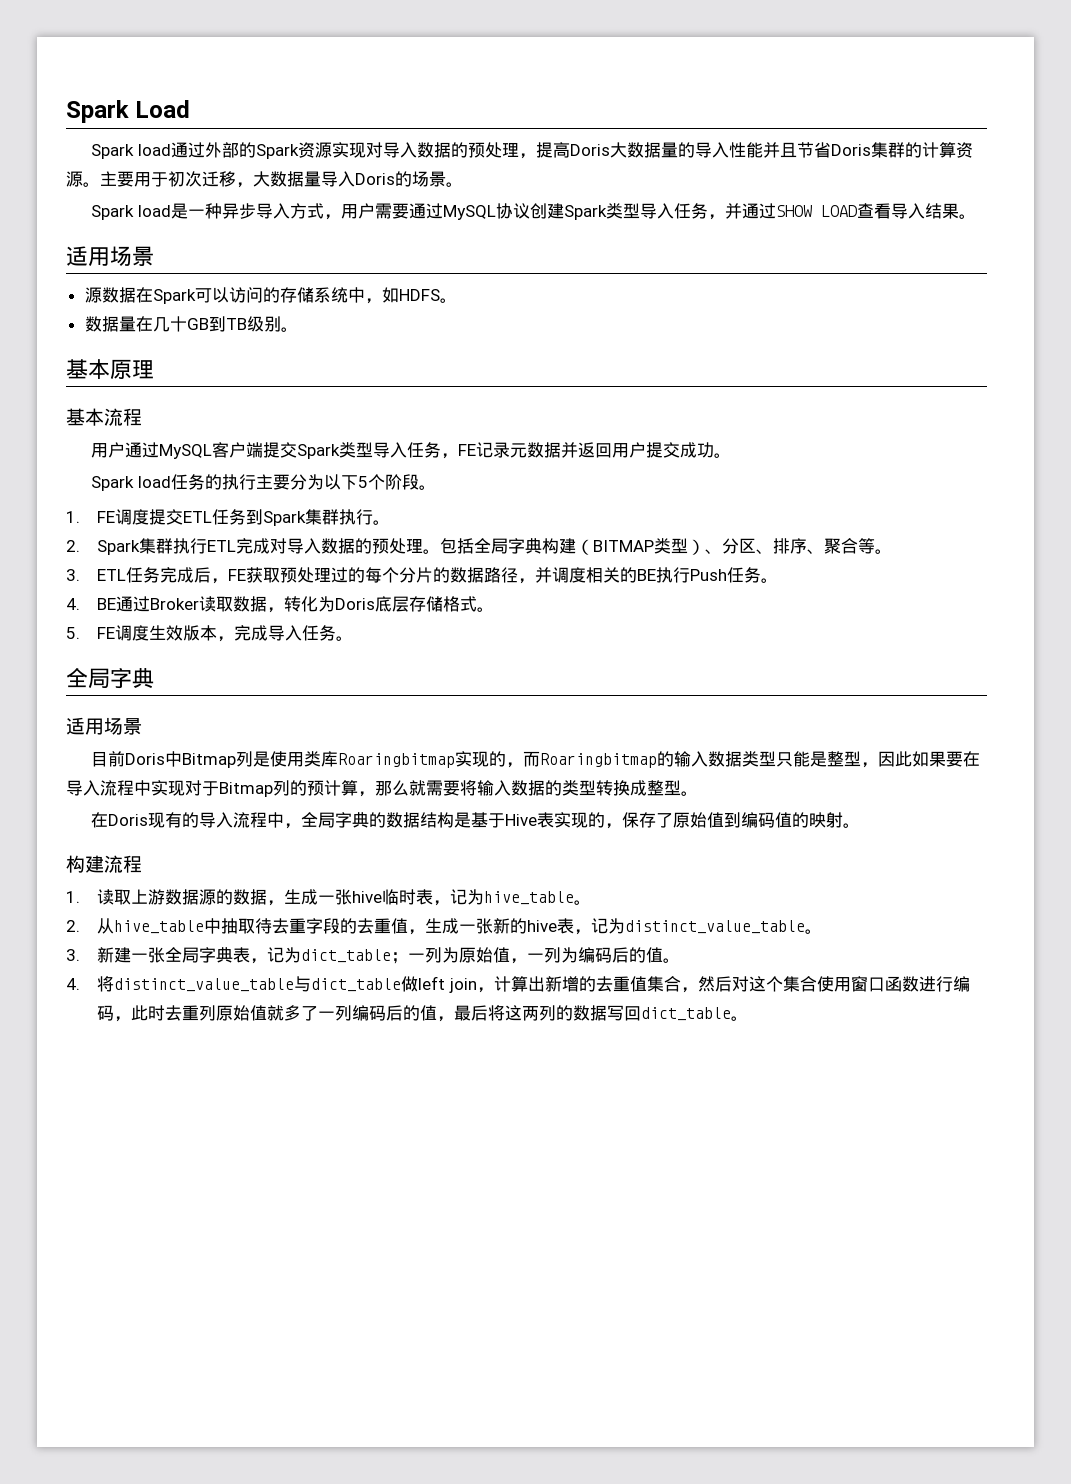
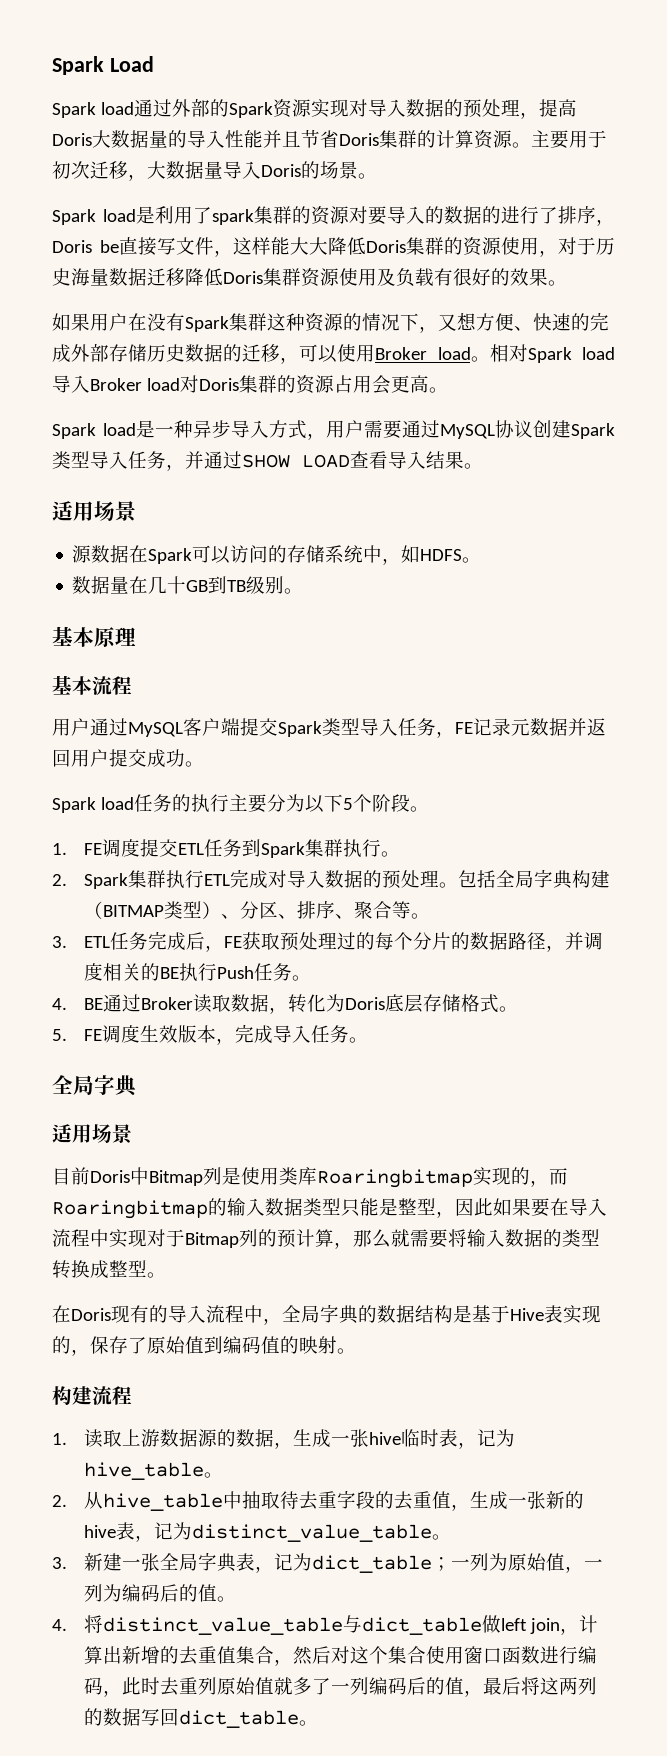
+ Spark load是利用了spark集群的资源对要导入的数据的进行了排序，Doris be直接写文件，这样能大大降低Doris集群的资源使用，对于历史海量数据迁移降低Doris集群资源使用及负载有很好的效果。
+ 如果用户在没有Spark集群这种资源的情况下，又想方便、快速的完成外部存储历史数据的迁移，可以使用Broker load。相对Spark load导入Broker load对Doris集群的资源占用会更高。

